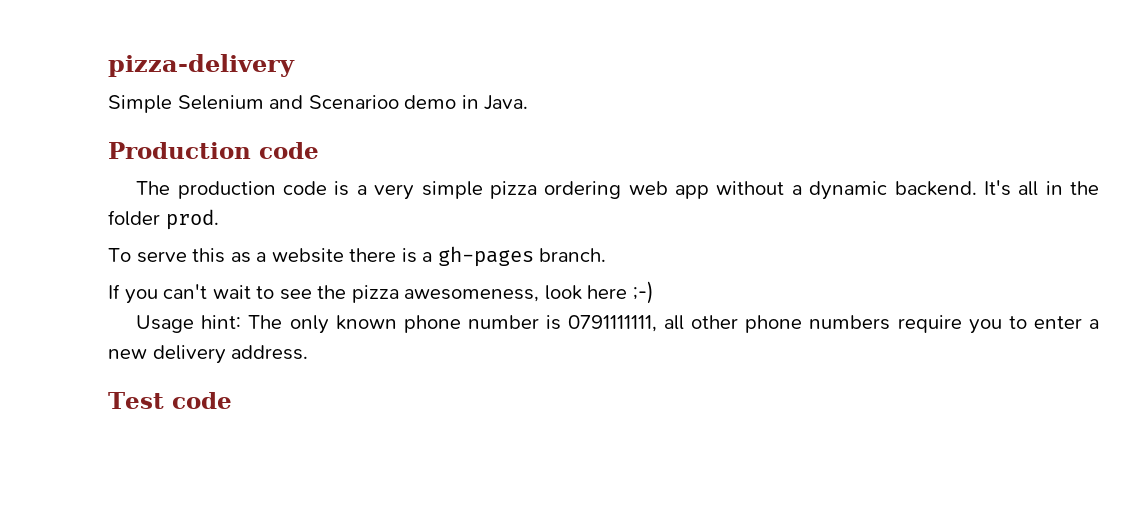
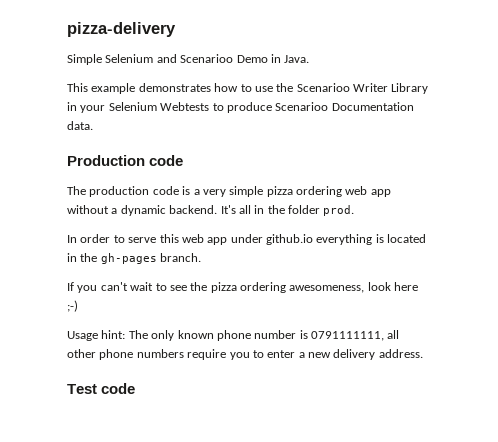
- Simple Selenium and Scenarioo demo in Java.
+ Simple Selenium and Scenarioo Demo in Java.
+ This example demonstrates how to use the Scenarioo Writer Library in your Selenium Webtests to produce Scenarioo Documentation data.
- To serve this as a website there is a gh-pages branch.
+ In order to serve this web app under github.io everything is located in the gh-pages branch.
- If you can't wait to see the pizza awesomeness, look here ;-)
+ If you can't wait to see the pizza ordering awesomeness, look here ;-)

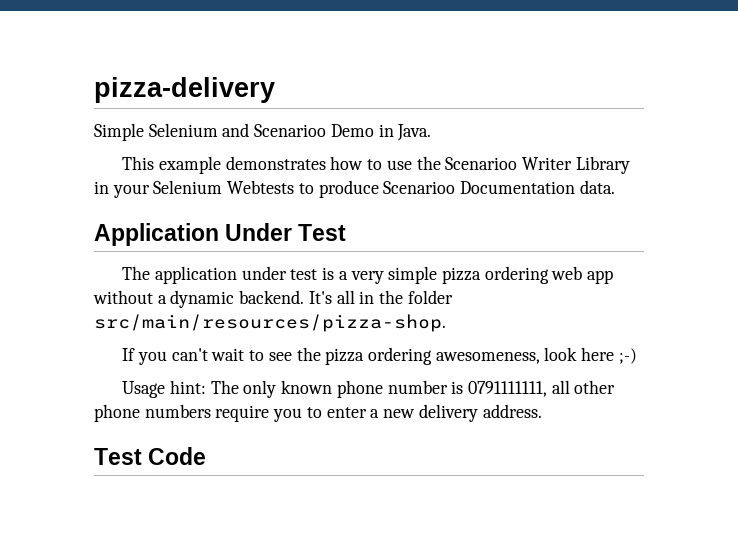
- Production code
- The production code is a very simple pizza ordering web app without a dynamic backend.
+ Application Under Test
+ The application under test is a very simple pizza ordering web app without a dynamic backend.
- It's all in the folder prod.
- In order to serve this web app under github.io everything is located in the gh-pages branch.
+ It's all in the folder src/main/resources/pizza-shop.
- Test code
+ Test Code

